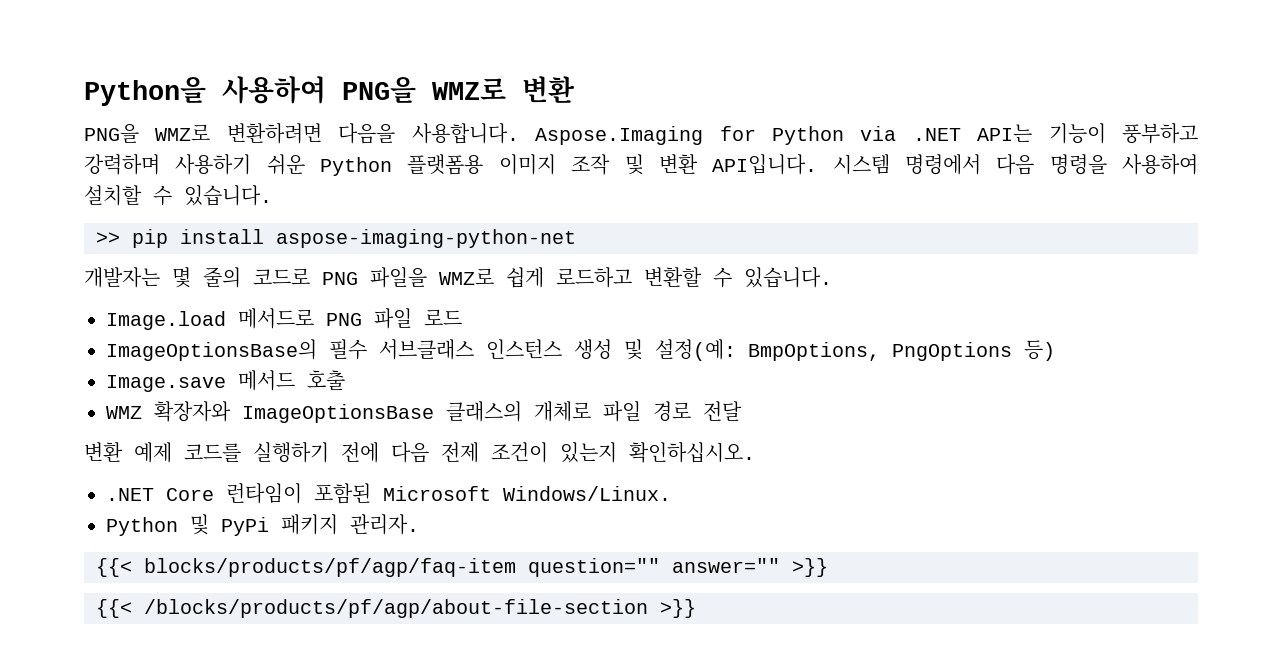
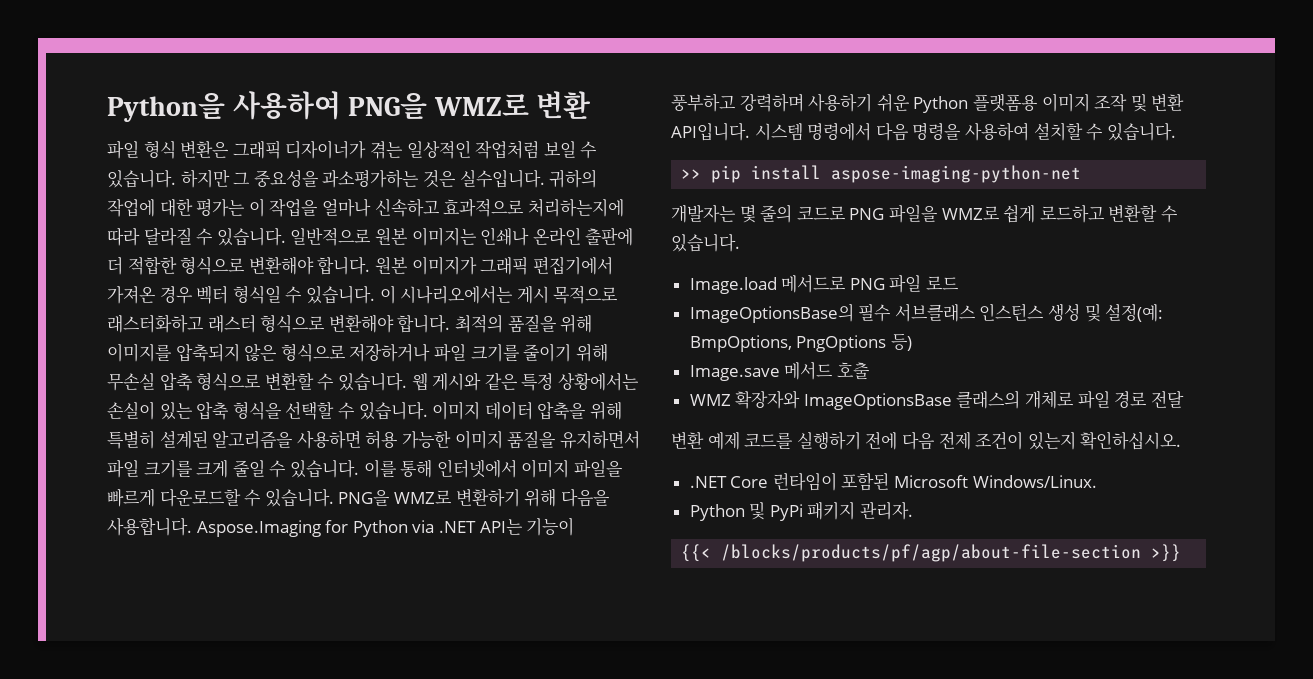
- PNG을 WMZ로 변환하려면 다음을 사용합니다.
+ 파일 형식 변환은 그래픽 디자이너가 겪는 일상적인 작업처럼 보일 수 있습니다. 하지만 그 중요성을 과소평가하는 것은 실수입니다. 귀하의 작업에 대한 평가는 이 작업을 얼마나 신속하고 효과적으로 처리하는지에 따라 달라질 수 있습니다. 일반적으로 원본 이미지는 인쇄나 온라인 출판에 더 적합한 형식으로 변환해야 합니다. 원본 이미지가 그래픽 편집기에서 가져온 경우 벡터 형식일 수 있습니다. 이 시나리오에서는 게시 목적으로 래스터화하고 래스터 형식으로 변환해야 합니다. 최적의 품질을 위해 이미지를 압축되지 않은 형식으로 저장하거나 파일 크기를 줄이기 위해 무손실 압축 형식으로 변환할 수 있습니다. 웹 게시와 같은 특정 상황에서는 손실이 있는 압축 형식을 선택할 수 있습니다. 이미지 데이터 압축을 위해 특별히 설계된 알고리즘을 사용하면 허용 가능한 이미지 품질을 유지하면서 파일 크기를 크게 줄일 수 있습니다. 이를 통해 인터넷에서 이미지 파일을 빠르게 다운로드할 수 있습니다. PNG을 WMZ로 변환하기 위해 다음을 사용합니다.
- {{< blocks/products/pf/agp/faq-item question="" answer="" >}}

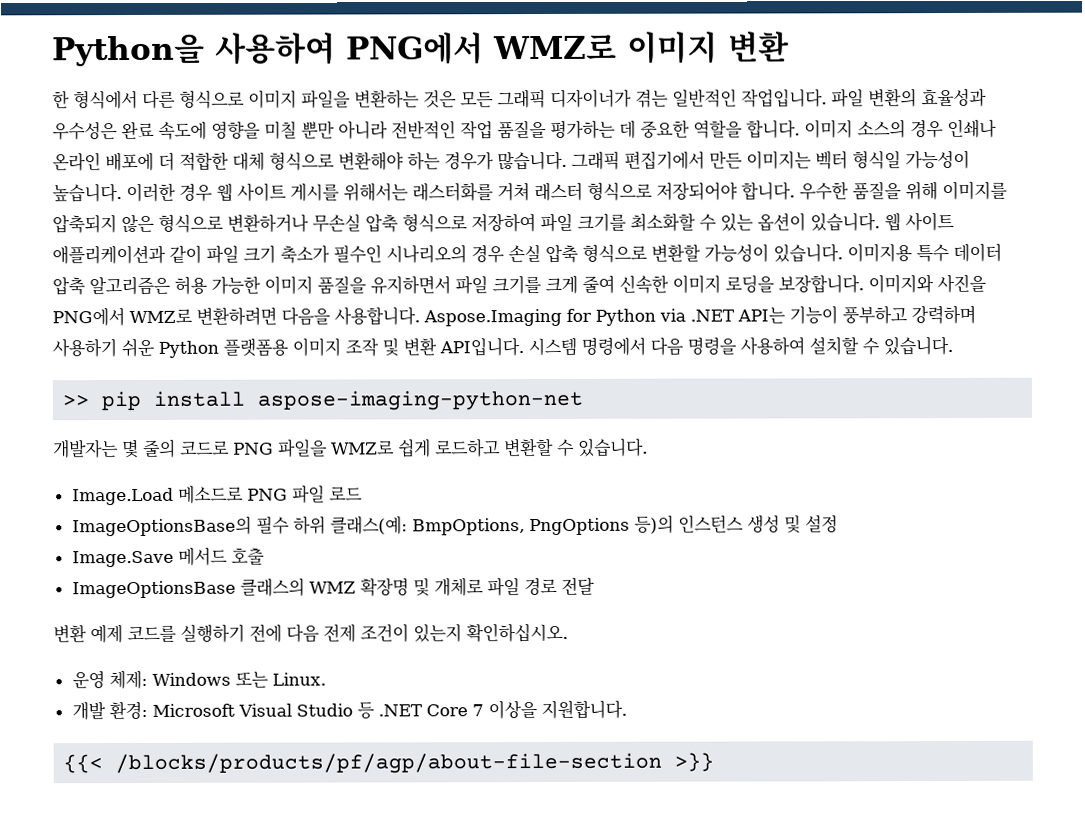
- Python을 사용하여 PNG을 WMZ로 변환
- 파일 형식 변환은 그래픽 디자이너가 겪는 일상적인 작업처럼 보일 수 있습니다. 하지만 그 중요성을 과소평가하는 것은 실수입니다. 귀하의 작업에 대한 평가는 이 작업을 얼마나 신속하고 효과적으로 처리하는지에 따라 달라질 수 있습니다. 일반적으로 원본 이미지는 인쇄나 온라인 출판에 더 적합한 형식으로 변환해야 합니다. 원본 이미지가 그래픽 편집기에서 가져온 경우 벡터 형식일 수 있습니다. 이 시나리오에서는 게시 목적으로 래스터화하고 래스터 형식으로 변환해야 합니다. 최적의 품질을 위해 이미지를 압축되지 않은 형식으로 저장하거나 파일 크기를 줄이기 위해 무손실 압축 형식으로 변환할 수 있습니다. 웹 게시와 같은 특정 상황에서는 손실이 있는 압축 형식을 선택할 수 있습니다. 이미지 데이터 압축을 위해 특별히 설계된 알고리즘을 사용하면 허용 가능한 이미지 품질을 유지하면서 파일 크기를 크게 줄일 수 있습니다. 이를 통해 인터넷에서 이미지 파일을 빠르게 다운로드할 수 있습니다. PNG을 WMZ로 변환하기 위해 다음을 사용합니다.
+ Python을 사용하여 PNG에서 WMZ로 이미지 변환
+ 한 형식에서 다른 형식으로 이미지 파일을 변환하는 것은 모든 그래픽 디자이너가 겪는 일반적인 작업입니다. 파일 변환의 효율성과 우수성은 완료 속도에 영향을 미칠 뿐만 아니라 전반적인 작업 품질을 평가하는 데 중요한 역할을 합니다. 이미지 소스의 경우 인쇄나 온라인 배포에 더 적합한 대체 형식으로 변환해야 하는 경우가 많습니다. 그래픽 편집기에서 만든 이미지는 벡터 형식일 가능성이 높습니다. 이러한 경우 웹 사이트 게시를 위해서는 래스터화를 거쳐 래스터 형식으로 저장되어야 합니다. 우수한 품질을 위해 이미지를 압축되지 않은 형식으로 변환하거나 무손실 압축 형식으로 저장하여 파일 크기를 최소화할 수 있는 옵션이 있습니다. 웹 사이트 애플리케이션과 같이 파일 크기 축소가 필수인 시나리오의 경우 손실 압축 형식으로 변환할 가능성이 있습니다. 이미지용 특수 데이터 압축 알고리즘은 허용 가능한 이미지 품질을 유지하면서 파일 크기를 크게 줄여 신속한 이미지 로딩을 보장합니다. 이미지와 사진을 PNG에서 WMZ로 변환하려면 다음을 사용합니다.
- Image.load 메서드로 PNG 파일 로드
+ Image.Load 메소드로 PNG 파일 로드
- ImageOptionsBase의 필수 서브클래스 인스턴스 생성 및 설정(예: BmpOptions, PngOptions 등)
- Image.save 메서드 호출
- WMZ 확장자와 ImageOptionsBase 클래스의 개체로 파일 경로 전달
+ ImageOptionsBase의 필수 하위 클래스(예: BmpOptions, PngOptions 등)의 인스턴스 생성 및 설정
+ Image.Save 메서드 호출
+ ImageOptionsBase 클래스의 WMZ 확장명 및 개체로 파일 경로 전달
- .NET Core 런타임이 포함된 Microsoft Windows/Linux.
- Python 및 PyPi 패키지 관리자.
+ 운영 체제: Windows 또는 Linux.
+ 개발 환경: Microsoft Visual Studio 등 .NET Core 7 이상을 지원합니다.

